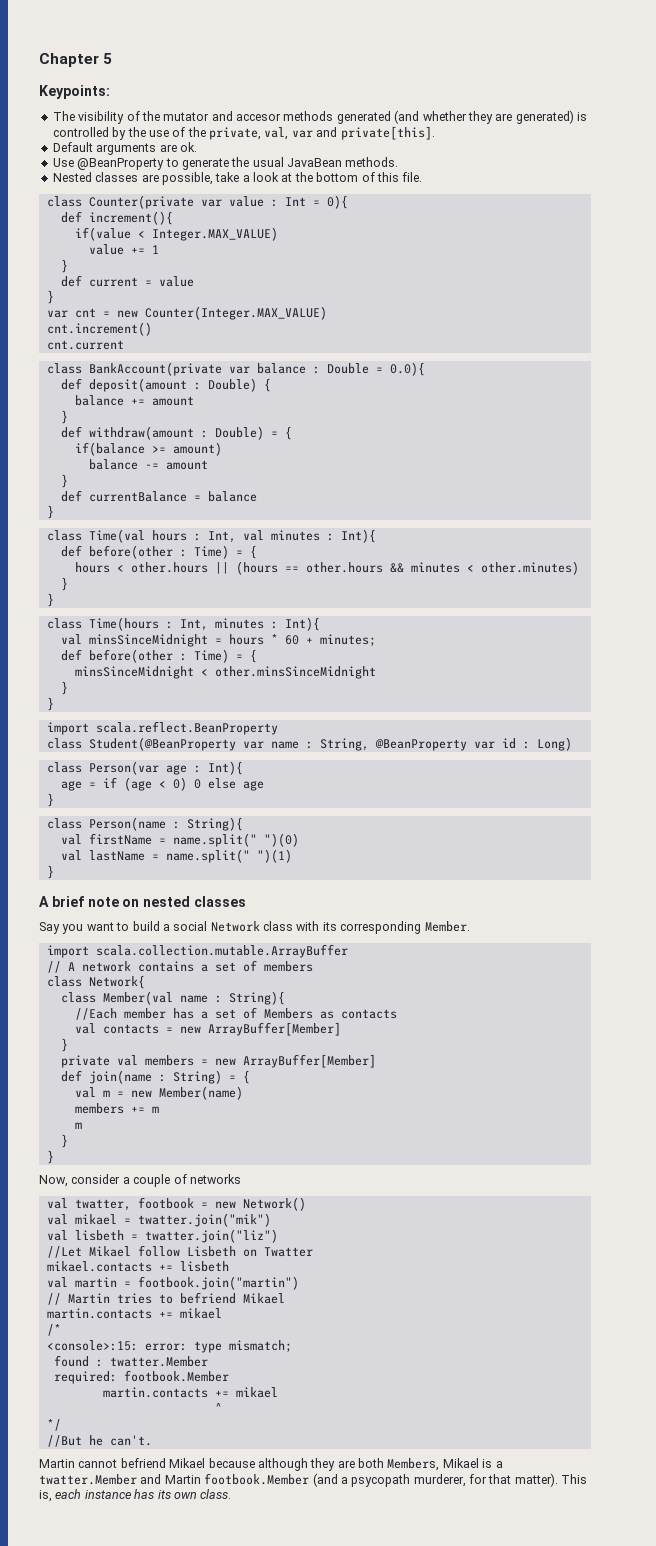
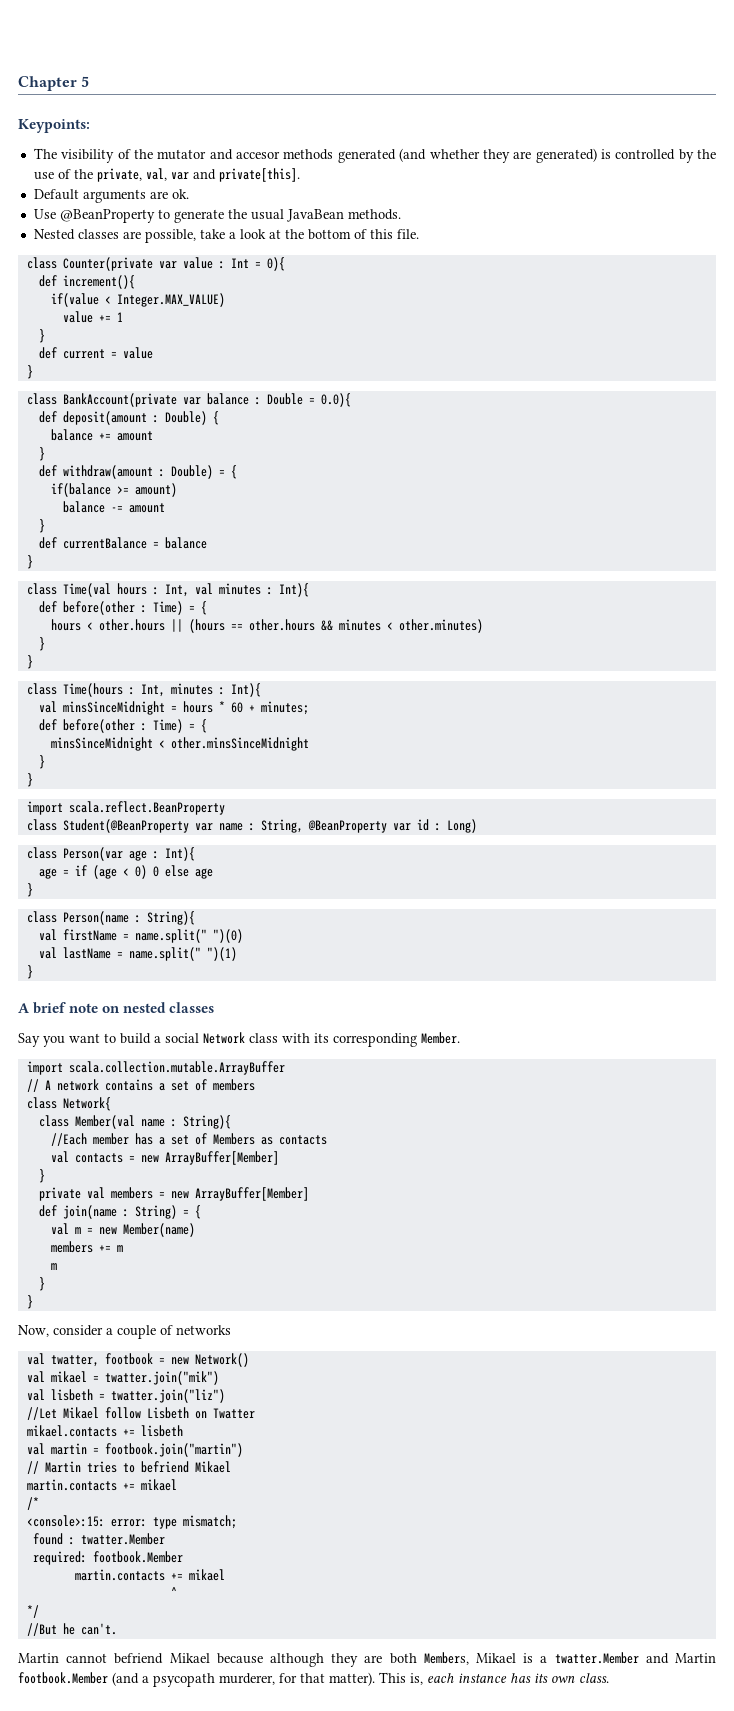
- var cnt = new Counter(Integer.MAX_VALUE)
- cnt.increment()
- cnt.current

